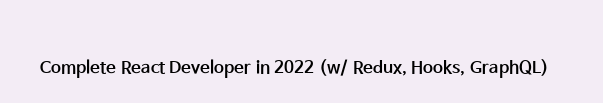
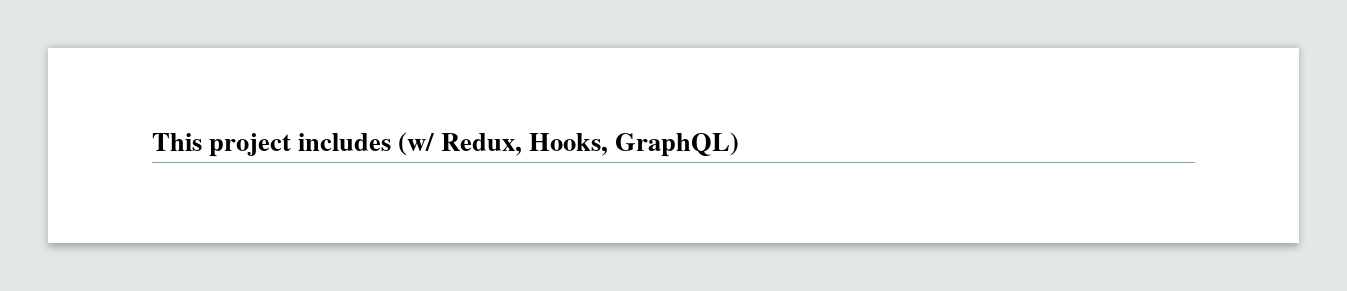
- Complete React Developer in 2022 (w/ Redux, Hooks, GraphQL)
+ This project includes (w/ Redux, Hooks, GraphQL)

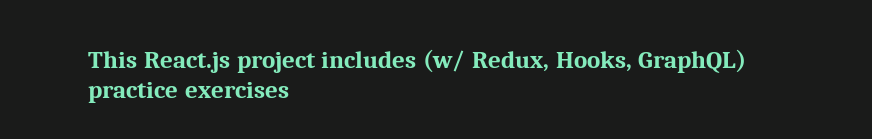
- This project includes (w/ Redux, Hooks, GraphQL)
+ This React.js project includes (w/ Redux, Hooks, GraphQL) practice exercises

